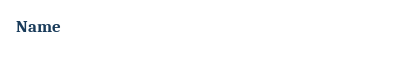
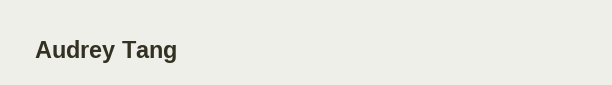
- Name
+ Audrey Tang

